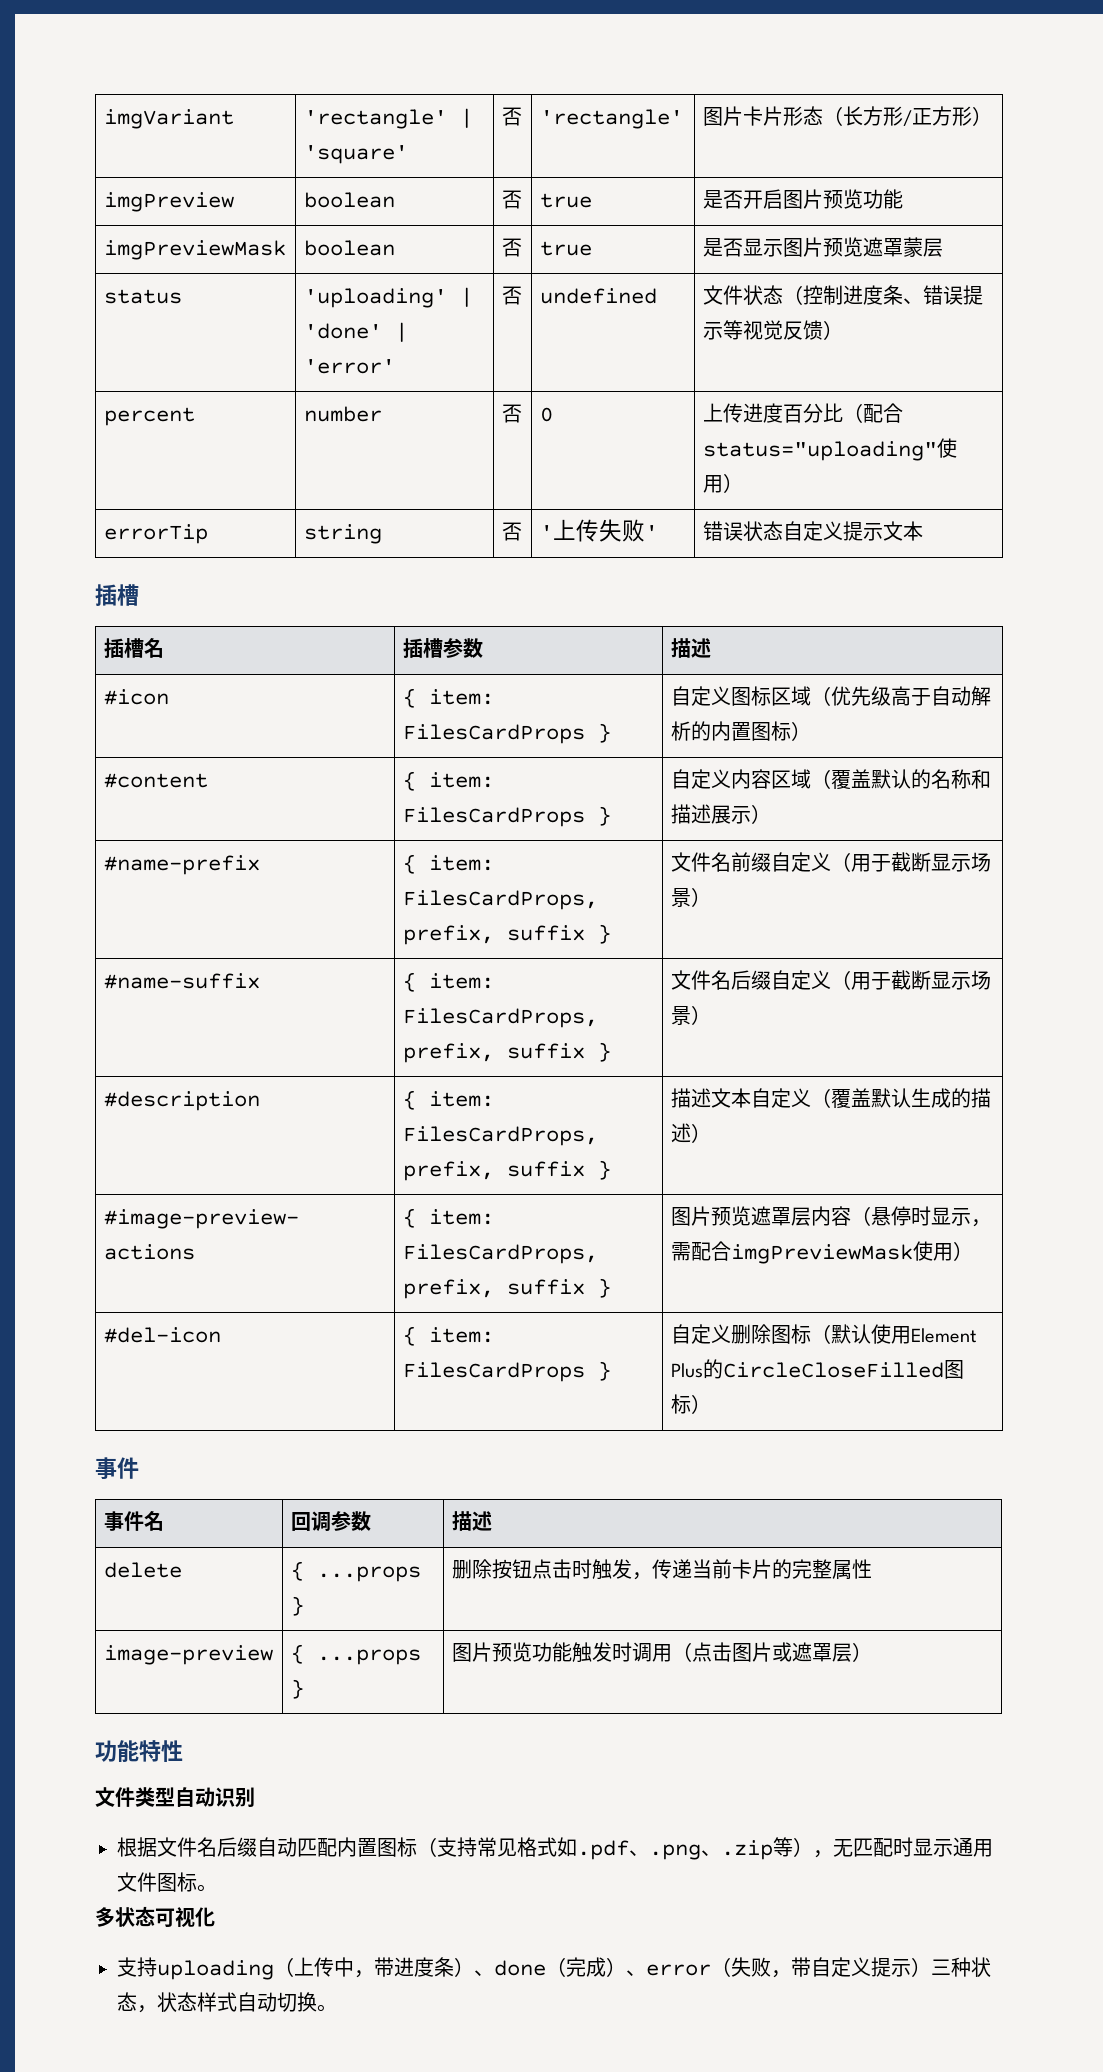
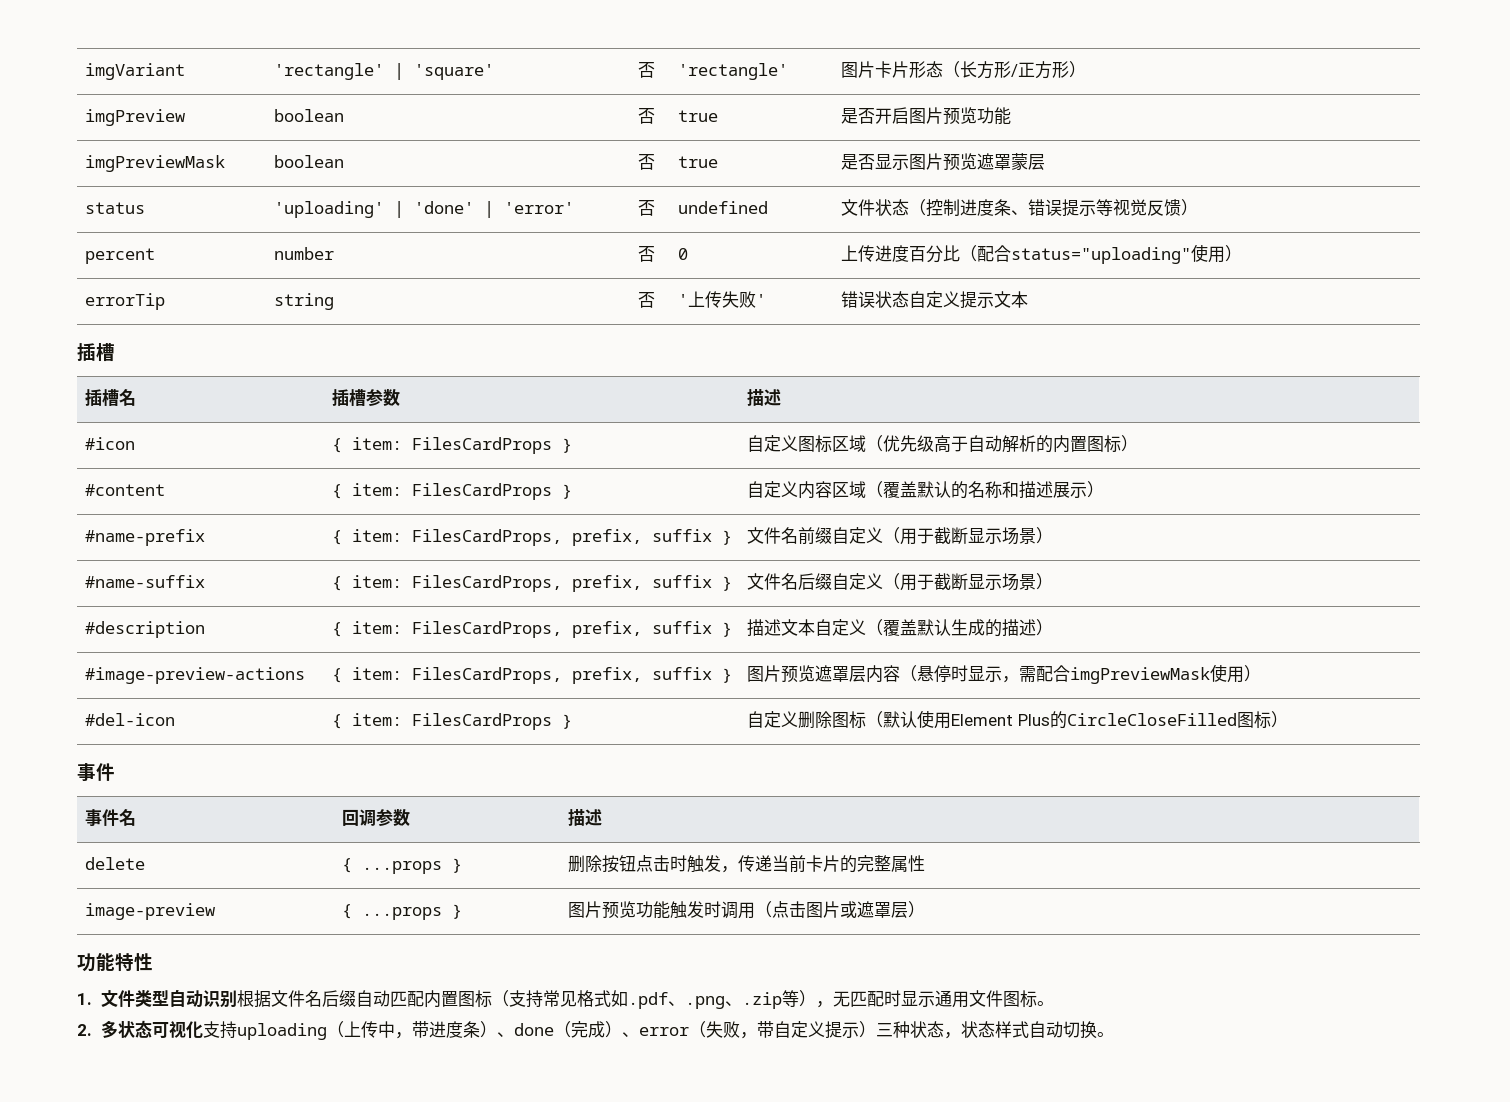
- 文件类型自动识别
- 根据文件名后缀自动匹配内置图标（支持常见格式如.pdf、.png、.zip等），无匹配时显示通用文件图标。
+ 1.文件类型自动识别根据文件名后缀自动匹配内置图标（支持常见格式如.pdf、.png、.zip等），无匹配时显示通用文件图标。
- 多状态可视化
- 支持uploading（上传中，带进度条）、done（完成）、error（失败，带自定义提示）三种状态，状态样式自动切换。
+ 2.多状态可视化支持uploading（上传中，带进度条）、done（完成）、error（失败，带自定义提示）三种状态，状态样式自动切换。

